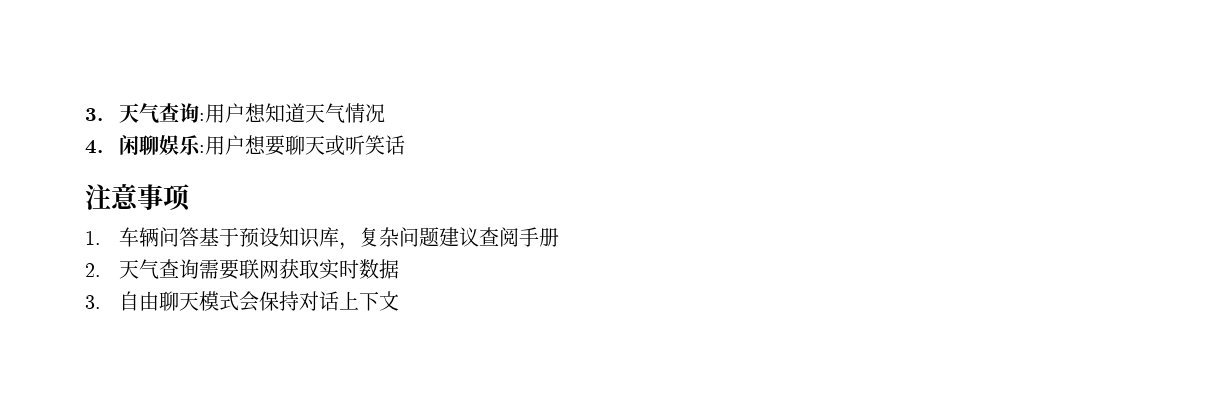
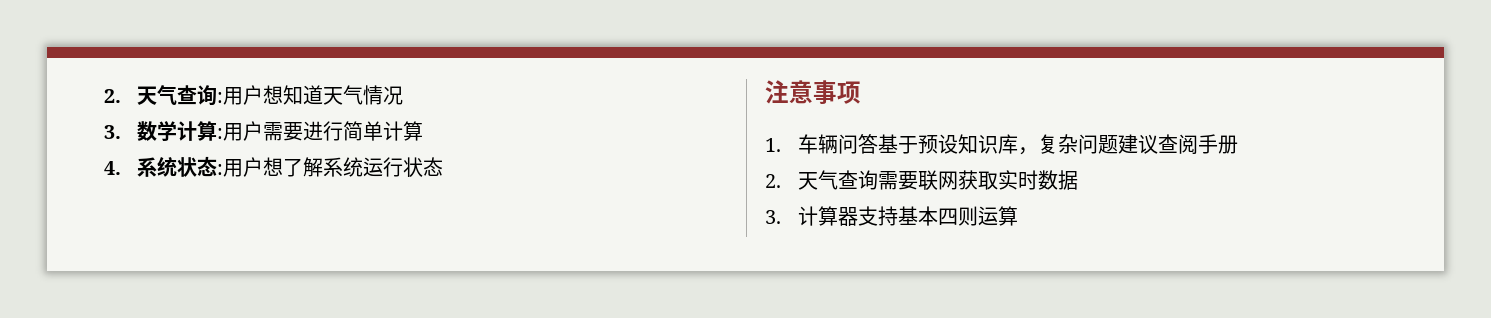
- 3.天气查询:用户想知道天气情况
+ 2.天气查询:用户想知道天气情况
- 4.闲聊娱乐:用户想要聊天或听笑话
+ 3.数学计算:用户需要进行简单计算
+ 4.系统状态:用户想了解系统运行状态
- 3.自由聊天模式会保持对话上下文
+ 3.计算器支持基本四则运算

